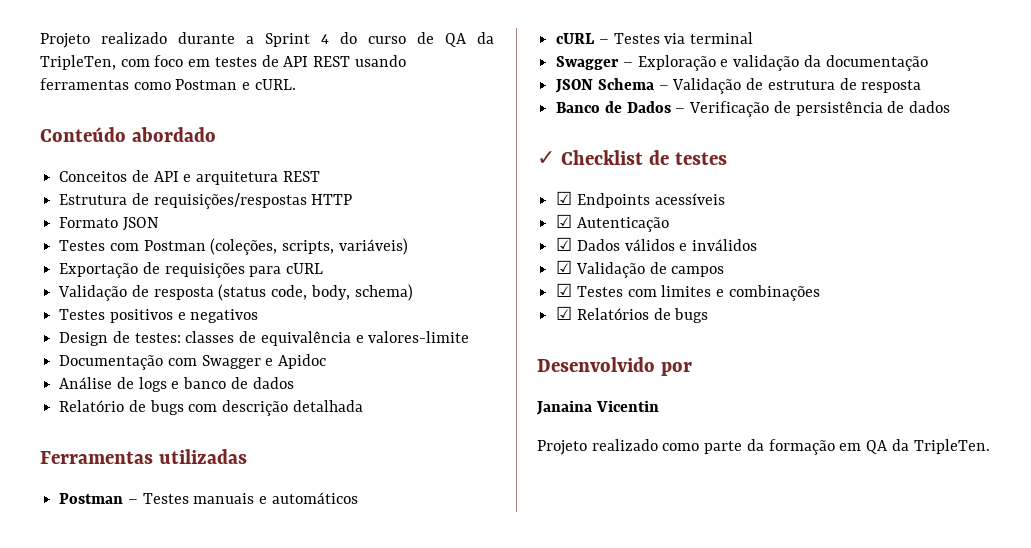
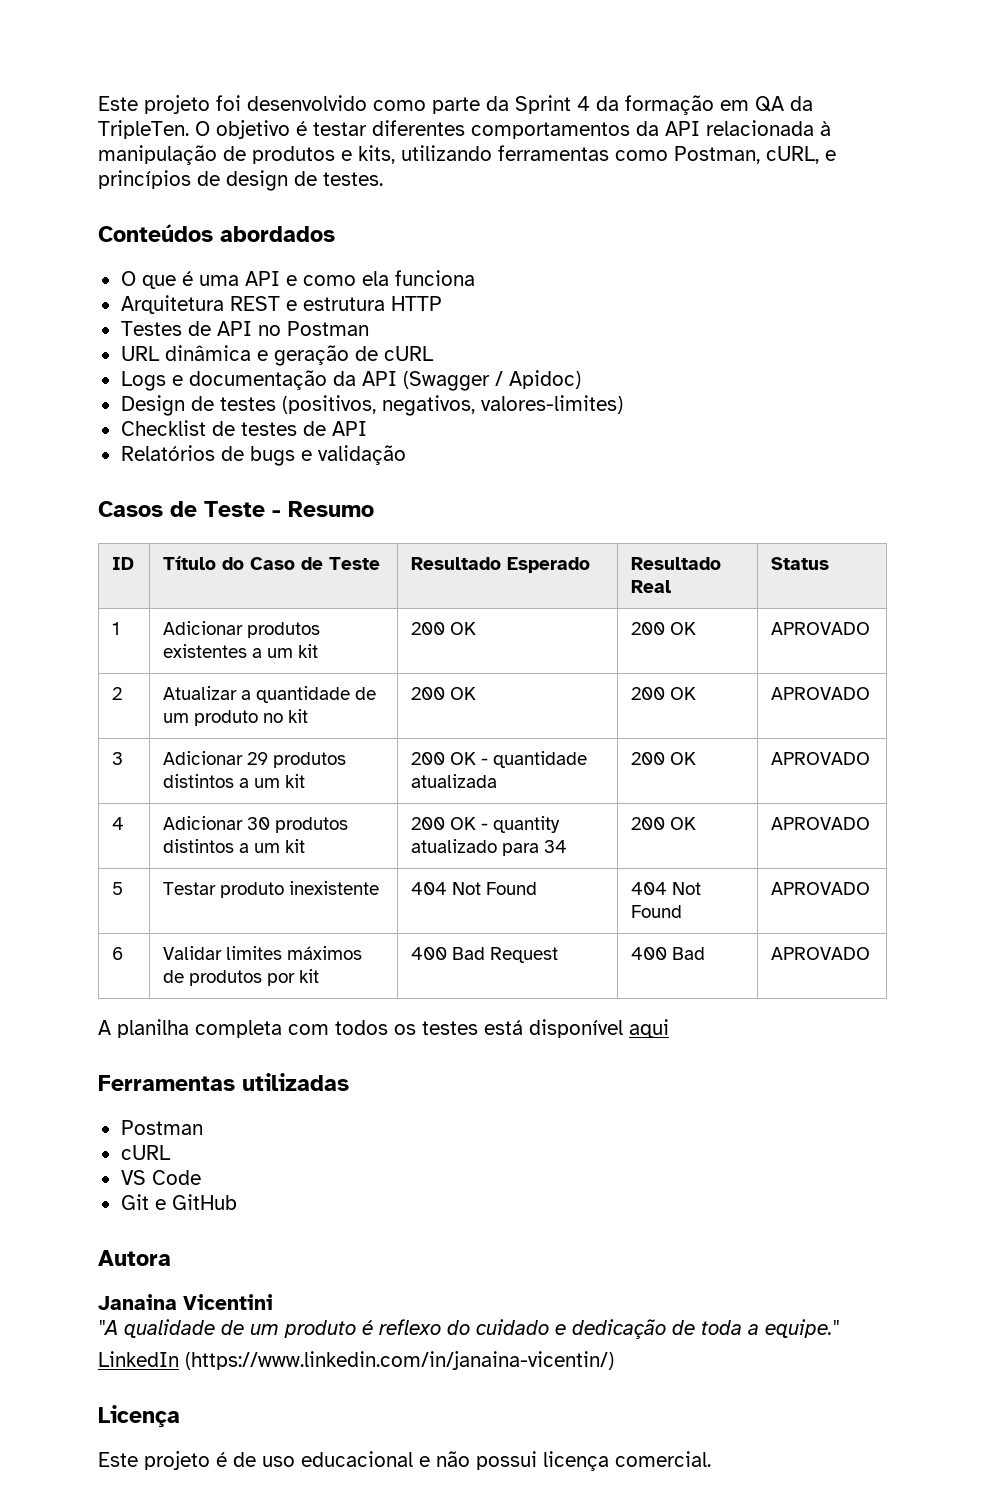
- Projeto realizado durante a Sprint 4 do curso de QA da TripleTen, com foco em testes de API REST usando ferramentas como Postman e cURL.
- Conteúdo abordado
- Conceitos de API e arquitetura REST
- Estrutura de requisições/respostas HTTP
- Formato JSON
- Testes com Postman (coleções, scripts, variáveis)
- Exportação de requisições para cURL
- Validação de resposta (status code, body, schema)
- Testes positivos e negativos
- Design de testes: classes de equivalência e valores-limite
- Documentação com Swagger e Apidoc
- Análise de logs e banco de dados
- Relatório de bugs com descrição detalhada
- Ferramentas utilizadas
- Postman – Testes manuais e automáticos
- cURL – Testes via terminal
- Swagger – Exploração e validação da documentação
- JSON Schema – Validação de estrutura de resposta
- Banco de Dados – Verificação de persistência de dados
- ✓ Checklist de testes
- ☑ Endpoints acessíveis
- ☑ Autenticação
- ☑ Dados válidos e inválidos
- ☑ Validação de campos
- ☑ Testes com limites e combinações
- ☑ Relatórios de bugs
- Desenvolvido por
- Janaina Vicentin
- Projeto realizado como parte da formação em QA da TripleTen.
+ Este projeto foi desenvolvido como parte da Sprint 4 da formação em QA da TripleTen.
+ O objetivo é testar diferentes comportamentos da API relacionada à manipulação de produtos e kits, utilizando ferramentas como Postman, cURL, e princípios de design de testes.
+ Conteúdos abordados
+ O que é uma API e como ela funciona
+ Arquitetura REST e estrutura HTTP
+ Testes de API no Postman
+ URL dinâmica e geração de cURL
+ Logs e documentação da API (Swagger / Apidoc)
+ Design de testes (positivos, negativos, valores-limites)
+ Checklist de testes de API
+ Relatórios de bugs e validação
+ Casos de Teste - Resumo
+ ID | Título do Caso de Teste | Resultado Esperado | Resultado Real | Status
+ 1 | Adicionar produtos existentes a um kit | 200 OK | 200 OK | APROVADO
+ 2 | Atualizar a quantidade de um produto no kit | 200 OK | 200 OK | APROVADO
+ 3 | Adicionar 29 produtos distintos a um kit | 200 OK - quantidade atualizada | 200 OK | APROVADO
+ 4 | Adicionar 30 produtos distintos a um kit | 200 OK - quantity atualizado para 34 | 200 OK | APROVADO
+ 5 | Testar produto inexistente | 404 Not Found | 404 Not Found | APROVADO
+ 6 | Validar limites máximos de produtos por kit | 400 Bad Request | 400 Bad | APROVADO
+ A planilha completa com todos os testes está disponível aqui
+ Ferramentas utilizadas
+ Postman
+ cURL
+ VS Code
+ Git e GitHub
+ Autora
+ Janaina Vicentini
+ "A qualidade de um produto é reflexo do cuidado e dedicação de toda a equipe."
+ LinkedIn (https://www.linkedin.com/in/janaina-vicentin/)
+ Licença
+ Este projeto é de uso educacional e não possui licença comercial.

